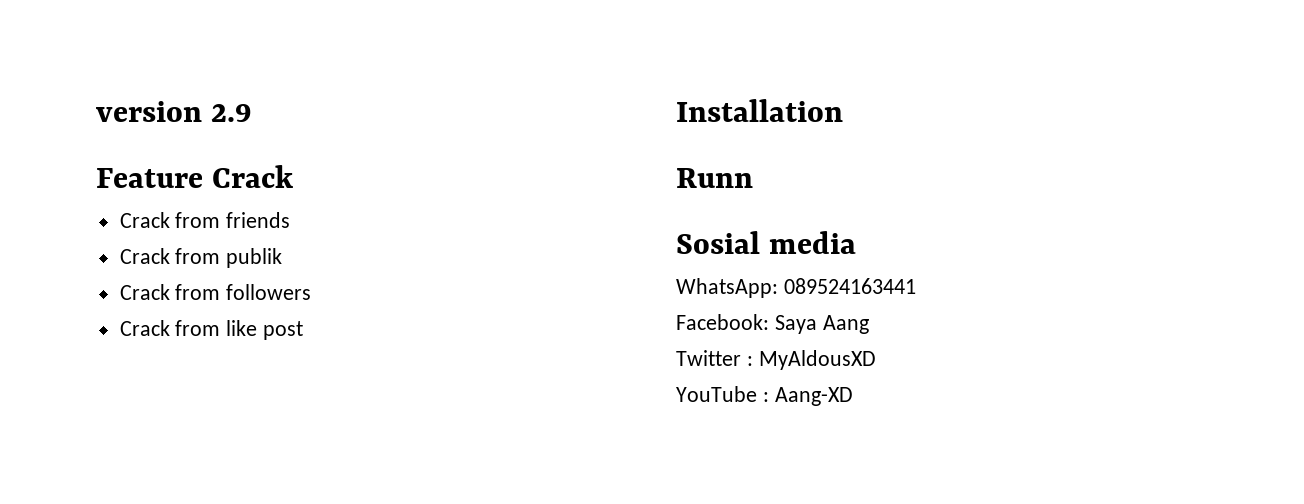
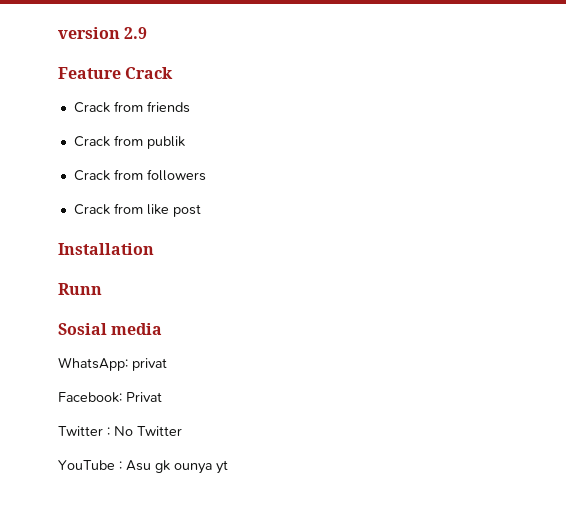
- WhatsApp: 089524163441
+ WhatsApp: privat
- Facebook: Saya Aang
+ Facebook: Privat
- Twitter : MyAldousXD
+ Twitter : No Twitter
- YouTube : Aang-XD
+ YouTube : Asu gk ounya yt

